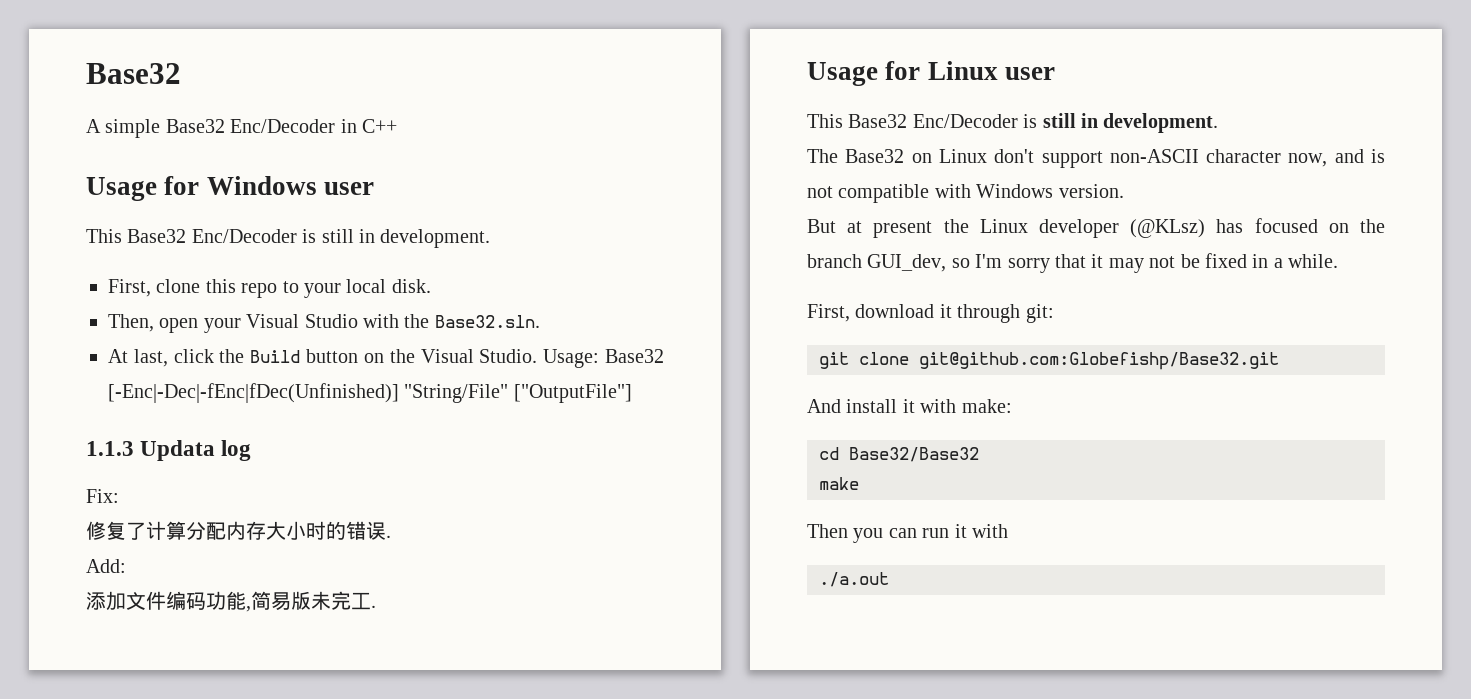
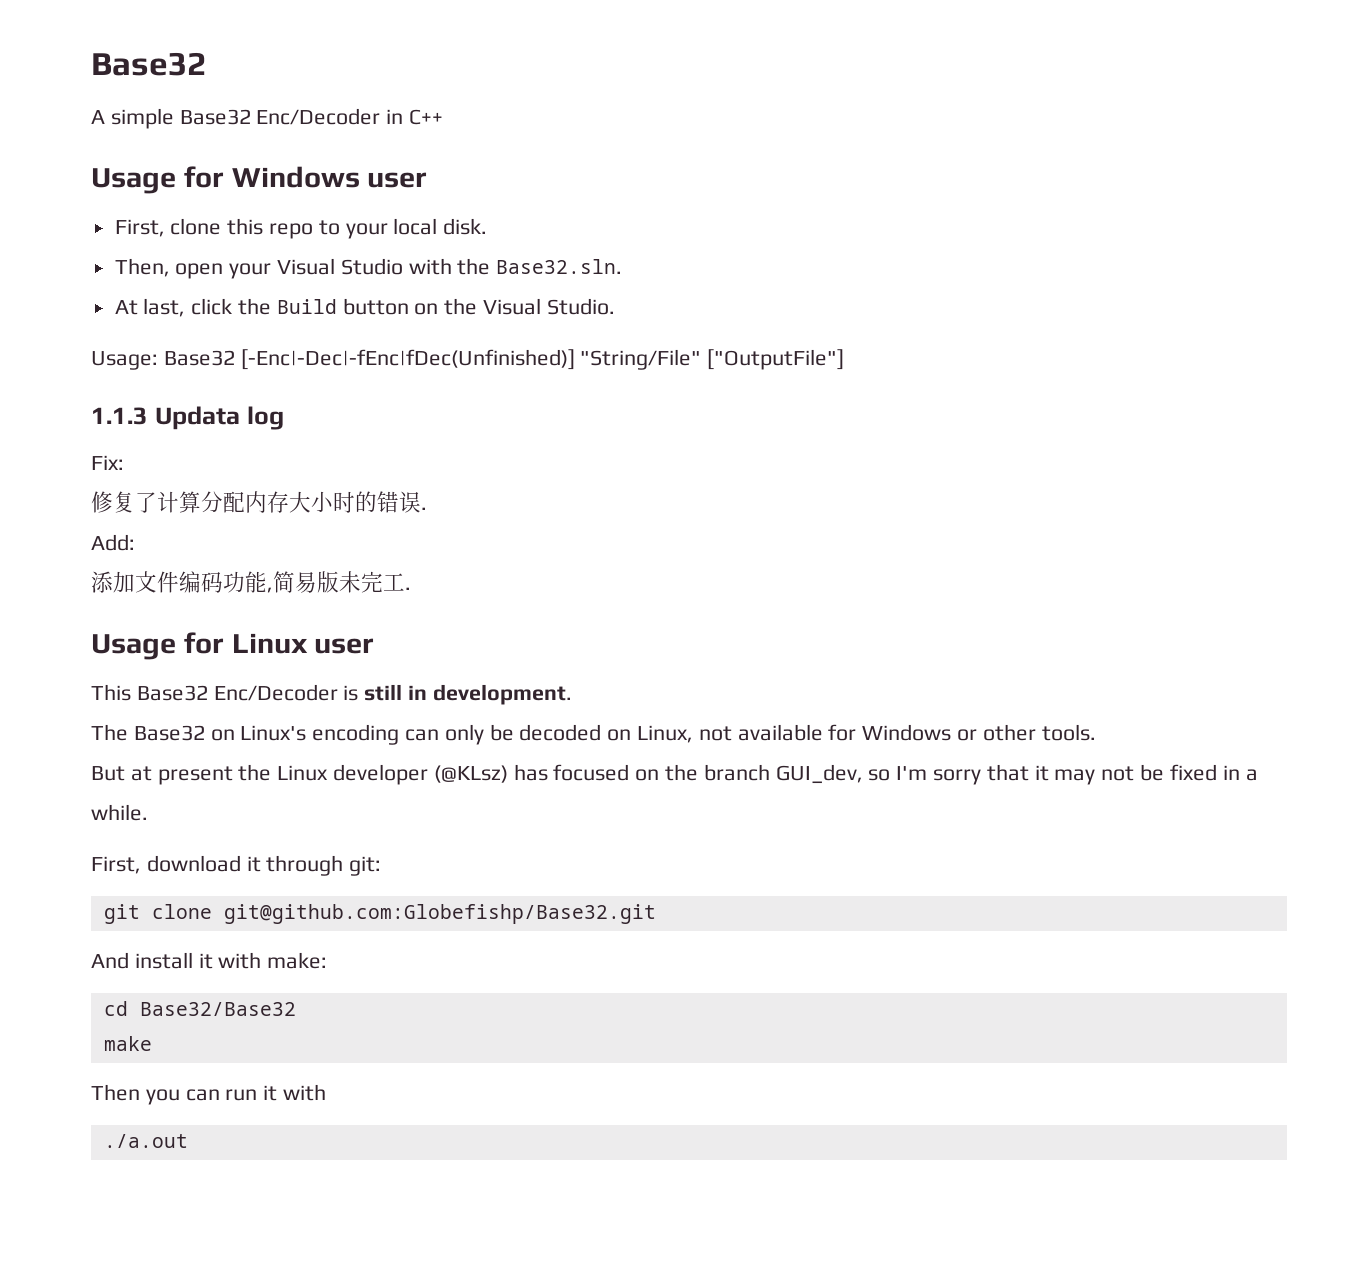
  Usage for Windows user
- This Base32 Enc/Decoder is still in development.
- At last, click the Build button on the Visual Studio. Usage: Base32 [-Enc|-Dec|-fEnc|fDec(Unfinished)] "String/File" ["OutputFile"]
+ At last, click the Build button on the Visual Studio.
+ Usage: Base32 [-Enc|-Dec|-fEnc|fDec(Unfinished)] "String/File" ["OutputFile"]
- The Base32 on Linux don't support non-ASCII character now, and is not compatible with Windows version.
+ The Base32 on Linux's encoding can only be decoded on Linux, not available for Windows or other tools.

